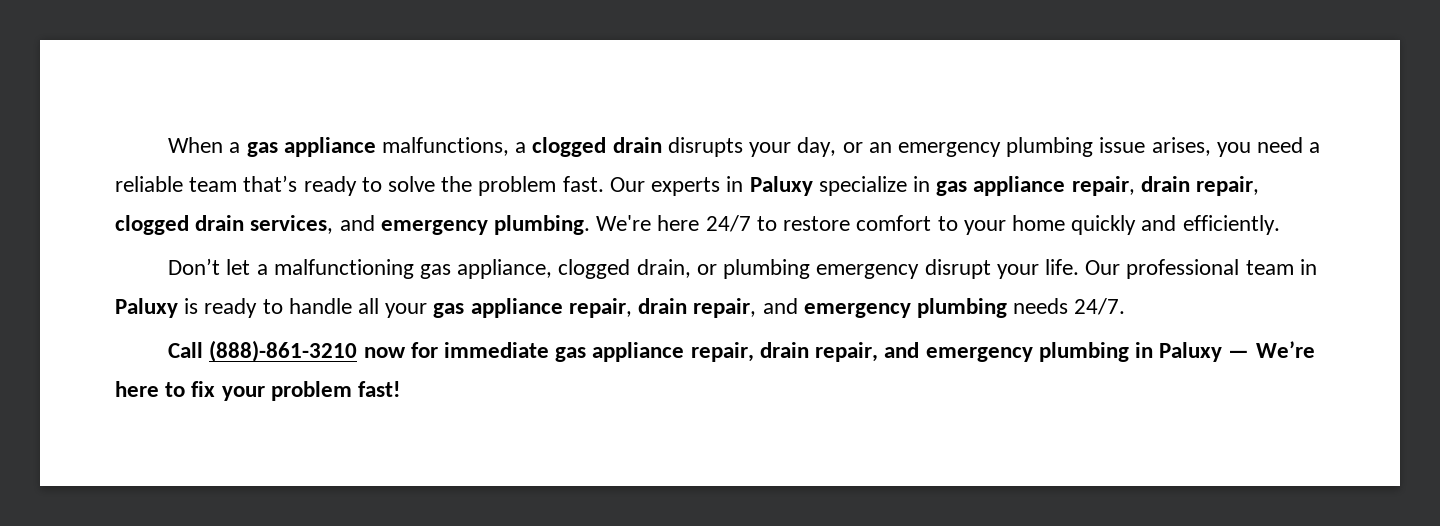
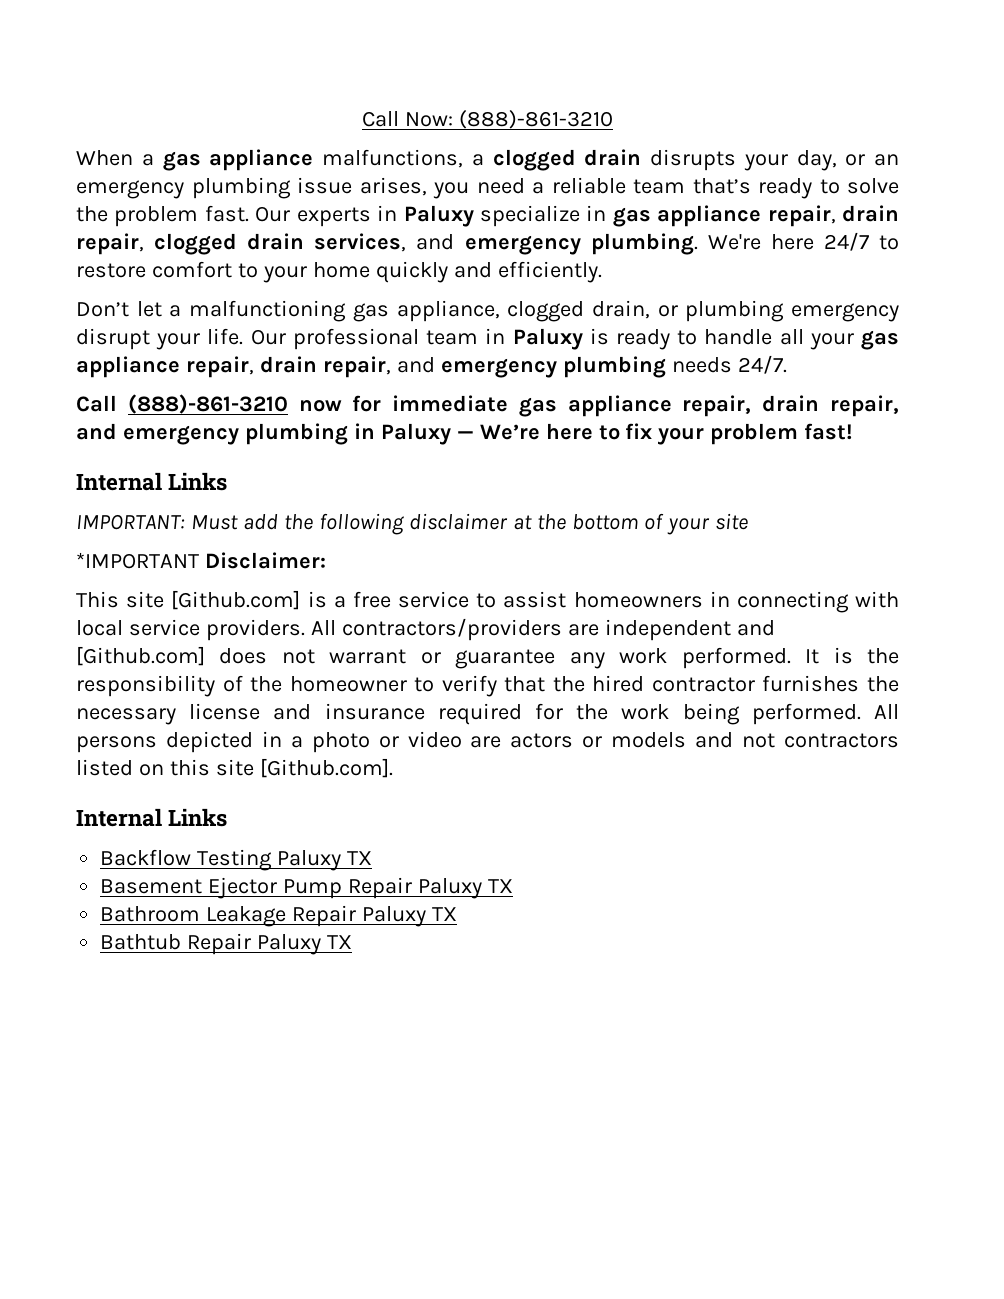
+ Call Now: (888)-861-3210
  Call (888)-861-3210 now for immediate gas appliance repair, drain repair, and emergency plumbing in Paluxy — We’re here to fix your problem fast!
+ Internal Links
+ IMPORTANT: Must add the following disclaimer at the bottom of your site
+ *IMPORTANT Disclaimer:
+ This site [Github.com] is a free service to assist homeowners in connecting with local service providers. All contractors/providers are independent and [Github.com] does not warrant or guarantee any work performed. It is the responsibility of the homeowner to verify that the hired contractor furnishes the necessary license and insurance required for the work being performed. All persons depicted in a photo or video are actors or models and not contractors listed on this site [Github.com].
+ Internal Links
+ Backflow Testing Paluxy TX
+ Basement Ejector Pump Repair Paluxy TX
+ Bathroom Leakage Repair Paluxy TX
+ Bathtub Repair Paluxy TX

